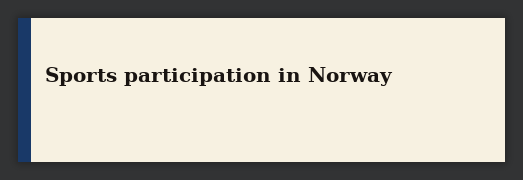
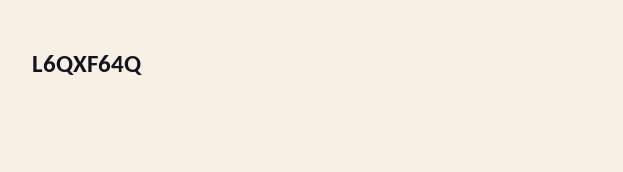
- Sports participation in Norway
+ L6QXF64Q

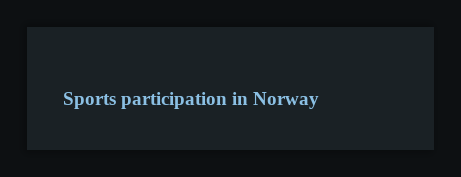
- L6QXF64Q
+ Sports participation in Norway

